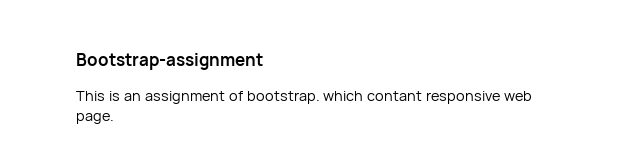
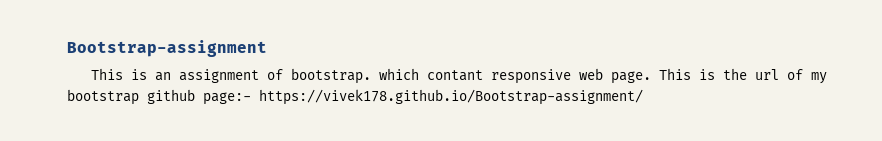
+ This is the url of my bootstrap github page:- https://vivek178.github.io/Bootstrap-assignment/

